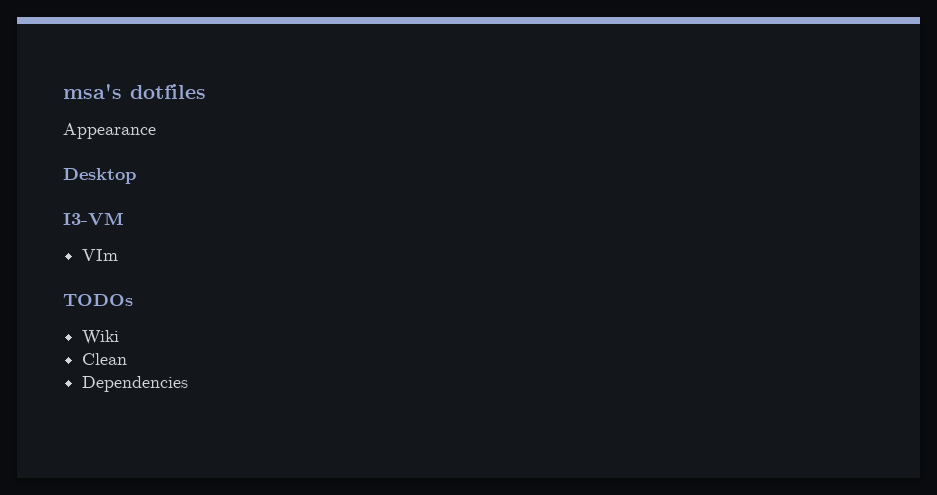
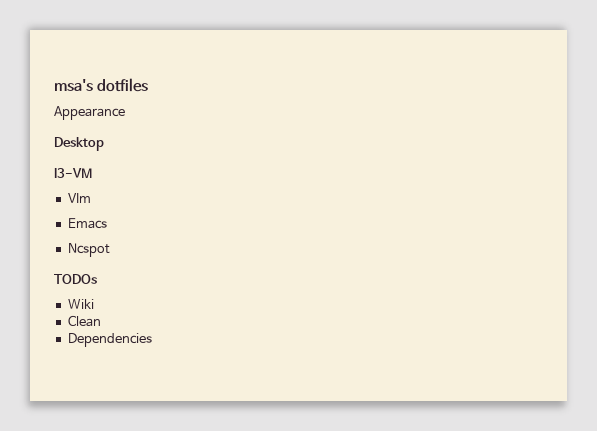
+ Emacs
+ Ncspot

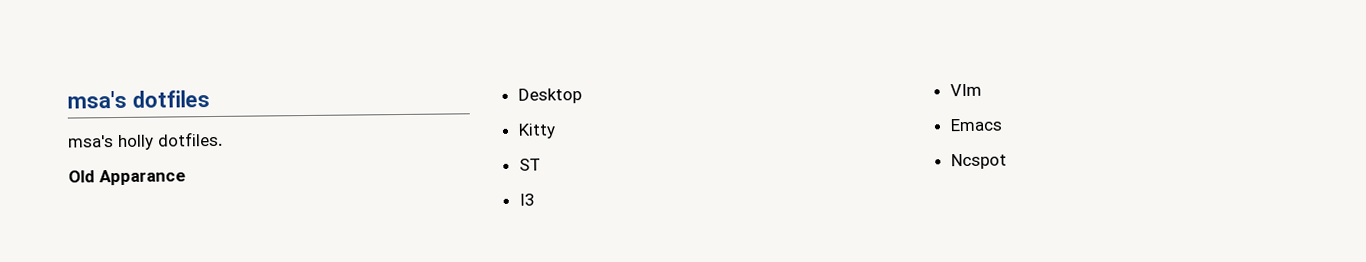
- Appearance
+ msa's holly dotfiles.
+ Old Apparance
  Desktop
- I3-VM
+ Kitty
+ ST
+ I3
- TODOs
- Wiki
- Clean
- Dependencies

